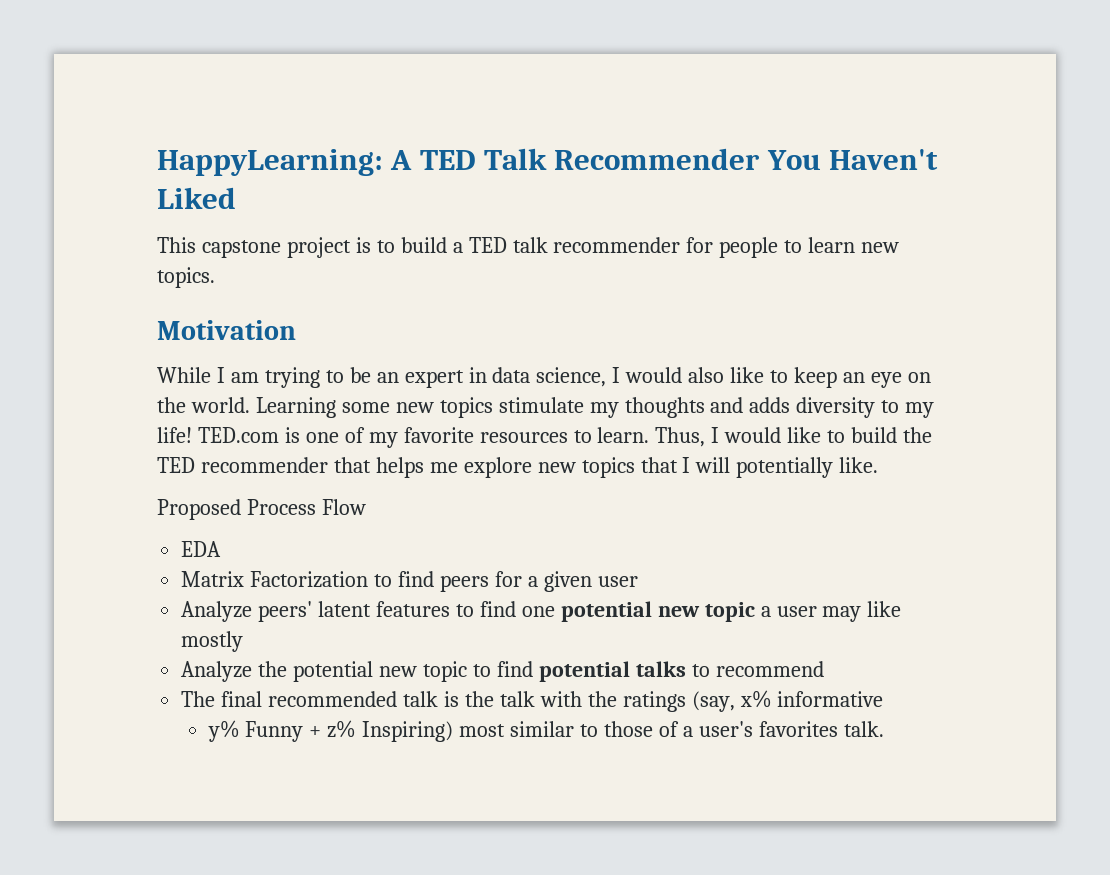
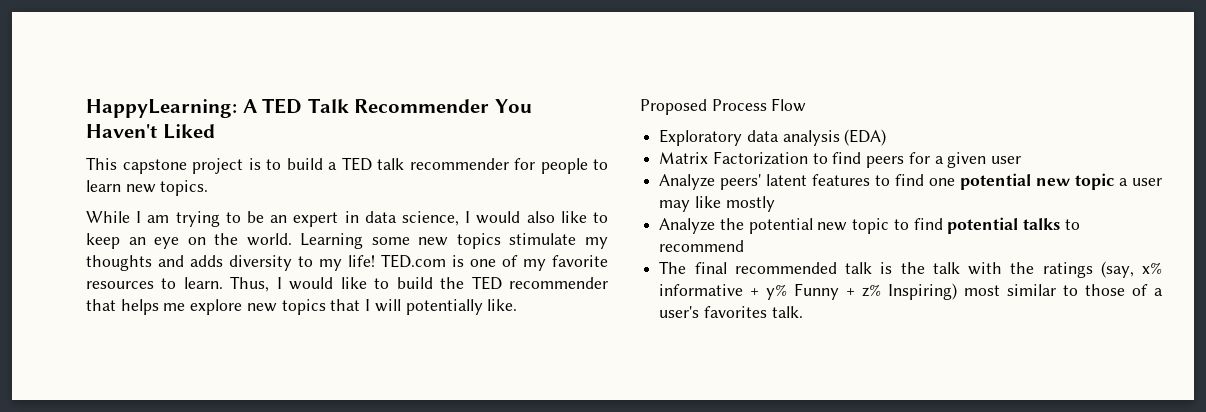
- Motivation
- EDA
+ Exploratory data analysis (EDA)
- The final recommended talk is the talk with the ratings (say, x% informative
- y% Funny + z% Inspiring) most similar to those of a user's favorites talk.
+ The final recommended talk is the talk with the ratings (say, x% informative + y% Funny + z% Inspiring) most similar to those of a user's favorites talk.

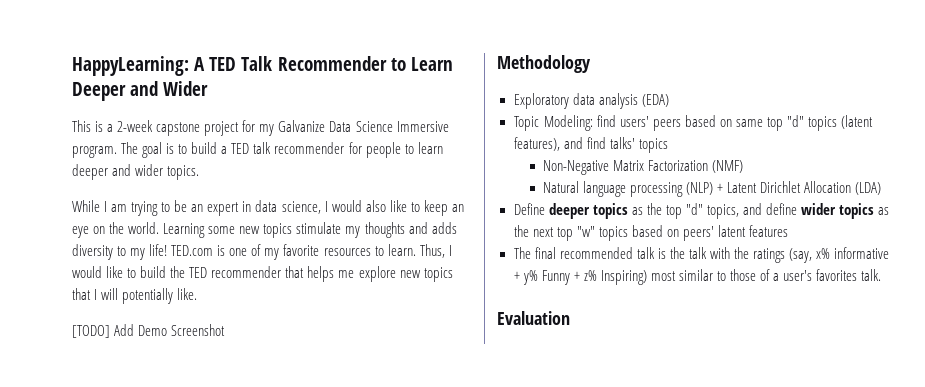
- HappyLearning: A TED Talk Recommender You Haven't Liked
- This capstone project is to build a TED talk recommender for people to learn new topics.
+ HappyLearning: A TED Talk Recommender to Learn Deeper and Wider
+ This is a 2-week capstone project for my Galvanize Data Science Immersive program. The goal is to build a TED talk recommender for people to learn deeper and wider topics.
- Proposed Process Flow
+ [TODO] Add Demo Screenshot
+ Methodology
- Matrix Factorization to find peers for a given user
- Analyze peers' latent features to find one potential new topic a user may like mostly
- Analyze the potential new topic to find potential talks to recommend
+ Topic Modeling: find users' peers based on same top "d" topics (latent features), and find talks' topics
+ Non-Negative Matrix Factorization (NMF)
+ Natural language processing (NLP) + Latent Dirichlet Allocation (LDA)
+ Define deeper topics as the top "d" topics, and define wider topics as the next top "w" topics based on peers' latent features
+ Evaluation

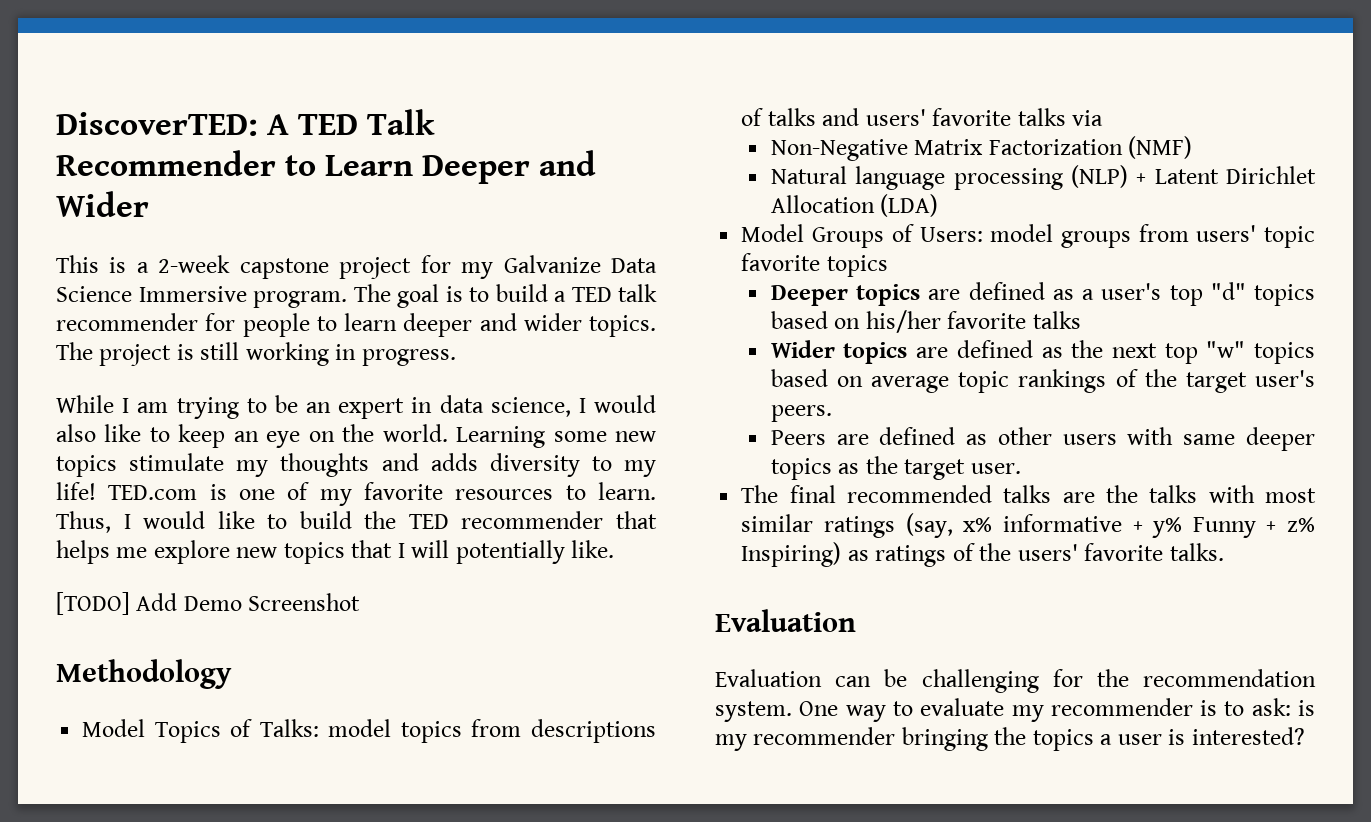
- HappyLearning: A TED Talk Recommender to Learn Deeper and Wider
+ DiscoverTED: A TED Talk Recommender to Learn Deeper and Wider
+ The project is still working in progress.
- Exploratory data analysis (EDA)
- Topic Modeling: find users' peers based on same top "d" topics (latent features), and find talks' topics
+ Model Topics of Talks: model topics from descriptions of talks and users' favorite talks via
- Define deeper topics as the top "d" topics, and define wider topics as the next top "w" topics based on peers' latent features
- The final recommended talk is the talk with the ratings (say, x% informative + y% Funny + z% Inspiring) most similar to those of a user's favorites talk.
+ Model Groups of Users: model groups from users' topic favorite topics
+ Deeper topics are defined as a user's top "d" topics based on his/her favorite talks
+ Wider topics are defined as the next top "w" topics based on average topic rankings of the target user's peers.
+ Peers are defined as other users with same deeper topics as the target user.
+ The final recommended talks are the talks with most similar ratings (say, x% informative + y% Funny + z% Inspiring) as ratings of the users' favorite talks.
  Evaluation
+ Evaluation can be challenging for the recommendation system. One way to evaluate my recommender is to ask: is my recommender bringing the topics a user is interested?

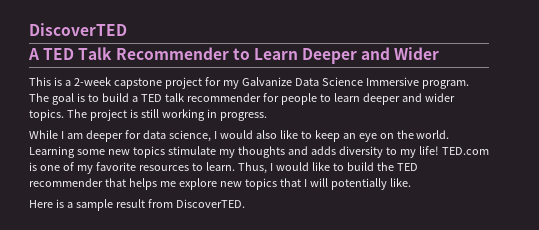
- DiscoverTED: A TED Talk Recommender to Learn Deeper and Wider
+ DiscoverTED
+ A TED Talk Recommender to Learn Deeper and Wider
- While I am trying to be an expert in data science, I would also like to keep an eye on the world.
+ While I am deeper for data science, I would also like to keep an eye on the world.
- [TODO] Add Demo Screenshot
- Methodology
- Model Topics of Talks: model topics from descriptions of talks and users' favorite talks via
- Non-Negative Matrix Factorization (NMF)
- Natural language processing (NLP) + Latent Dirichlet Allocation (LDA)
- Model Groups of Users: model groups from users' topic favorite topics
- Deeper topics are defined as a user's top "d" topics based on his/her favorite talks
- Wider topics are defined as the next top "w" topics based on average topic rankings of the target user's peers.
- Peers are defined as other users with same deeper topics as the target user.
- The final recommended talks are the talks with most similar ratings (say, x% informative + y% Funny + z% Inspiring) as ratings of the users' favorite talks.
- Evaluation
- Evaluation can be challenging for the recommendation system. One way to evaluate my recommender is to ask: is my recommender bringing the topics a user is interested?
+ Here is a sample result from DiscoverTED.

